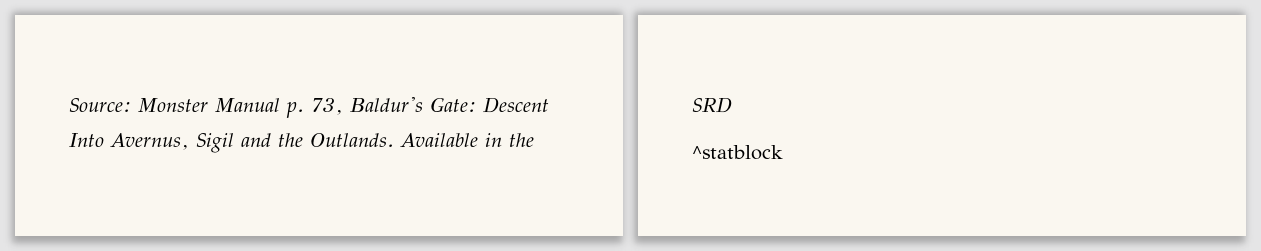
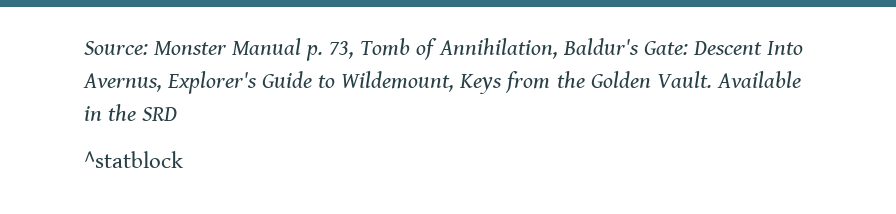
- Source: Monster Manual p. 73, Baldur's Gate: Descent Into Avernus, Sigil and the Outlands.
+ Source: Monster Manual p. 73, Tomb of Annihilation, Baldur's Gate: Descent Into Avernus, Explorer's Guide to Wildemount, Keys from the Golden Vault.

